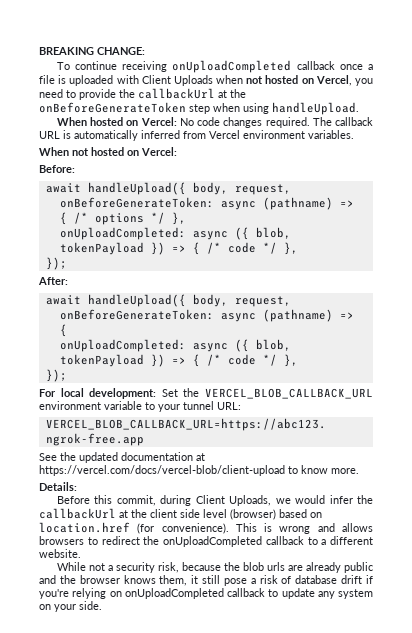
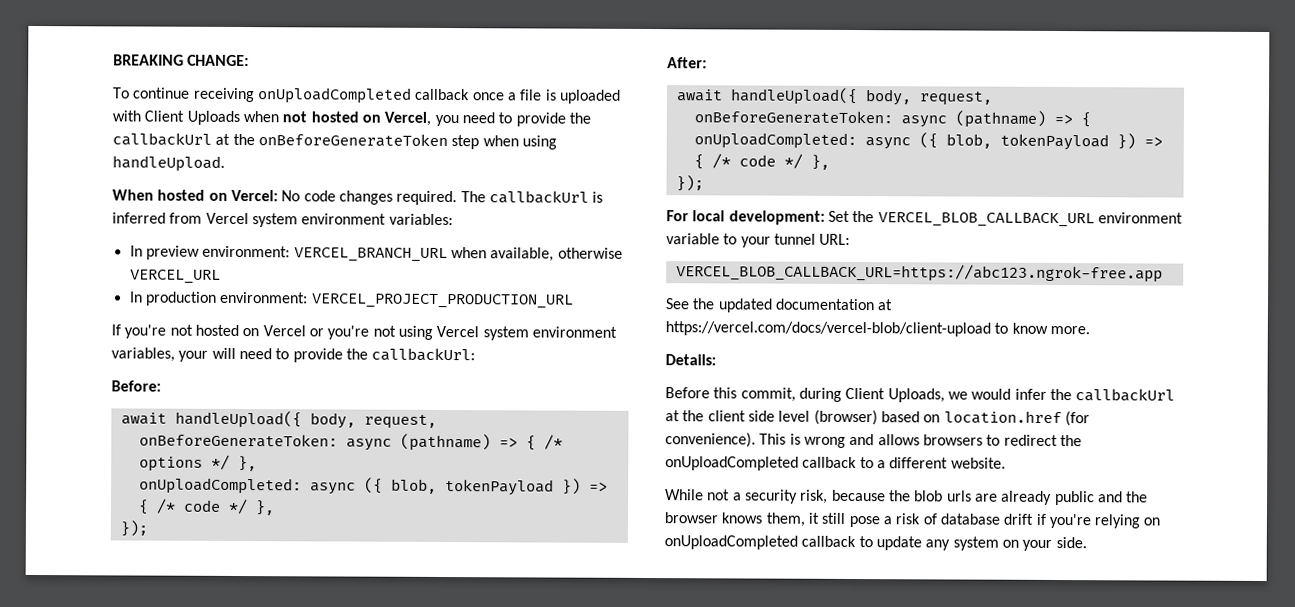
- The callback URL is automatically inferred from Vercel environment variables.
- When not hosted on Vercel:
+ The callbackUrl is inferred from Vercel system environment variables:
+ In preview environment: VERCEL_BRANCH_URL when available, otherwise VERCEL_URL
+ In production environment: VERCEL_PROJECT_PRODUCTION_URL
+ If you're not hosted on Vercel or you're not using Vercel system environment variables, your will need to provide the callbackUrl:

